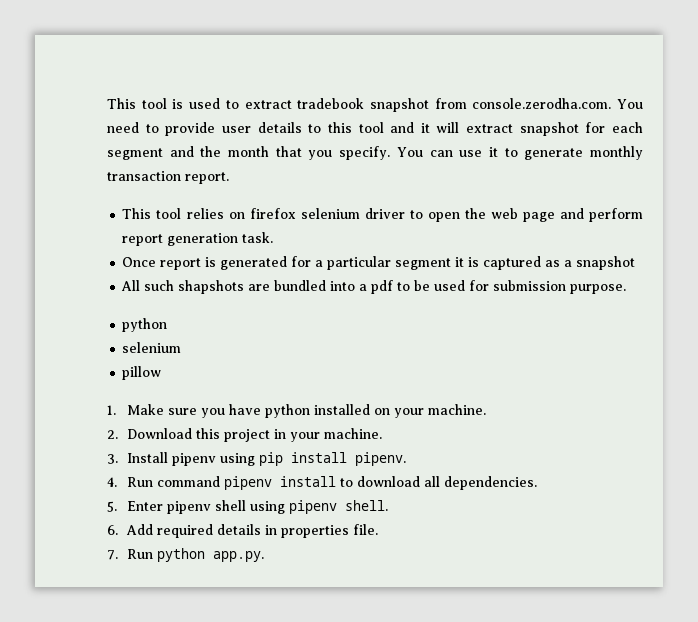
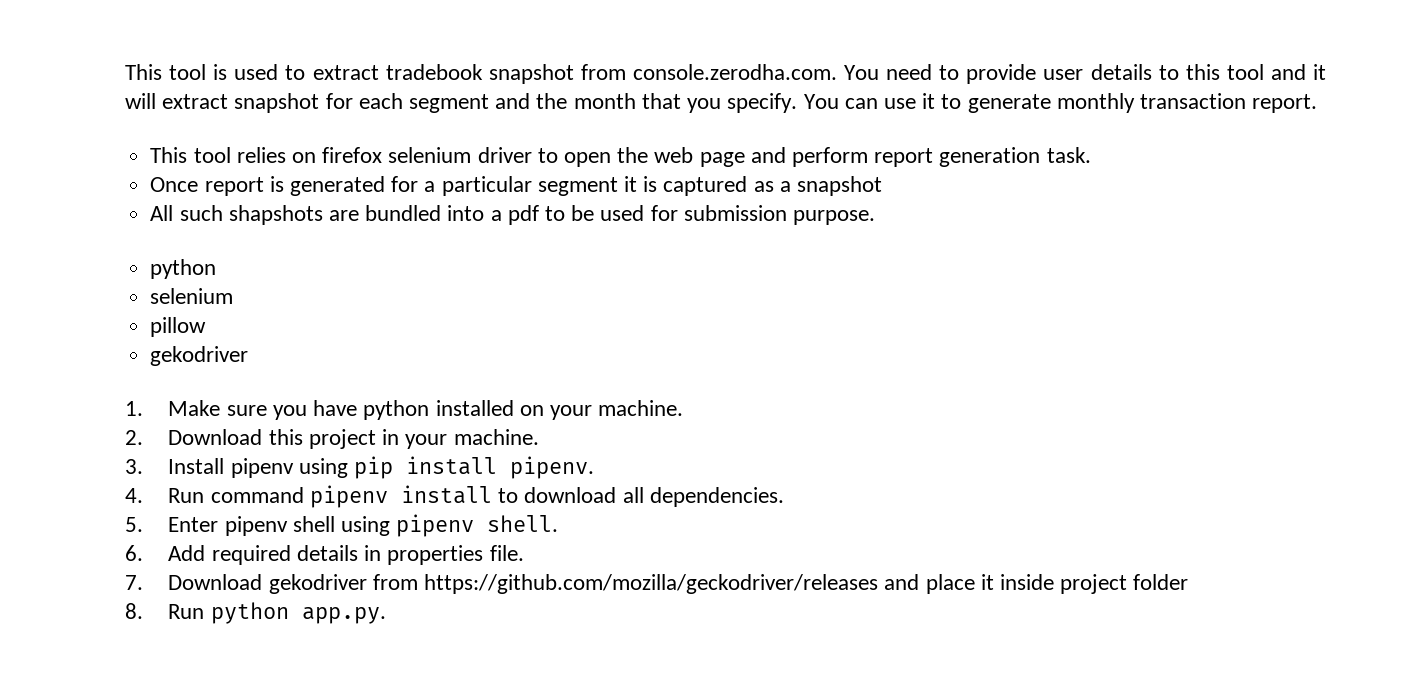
  pillow
+ gekodriver
- 7. Run python app.py.
+ 7. Download gekodriver from https://github.com/mozilla/geckodriver/releases and place it inside project folder
+ 8. Run python app.py.

